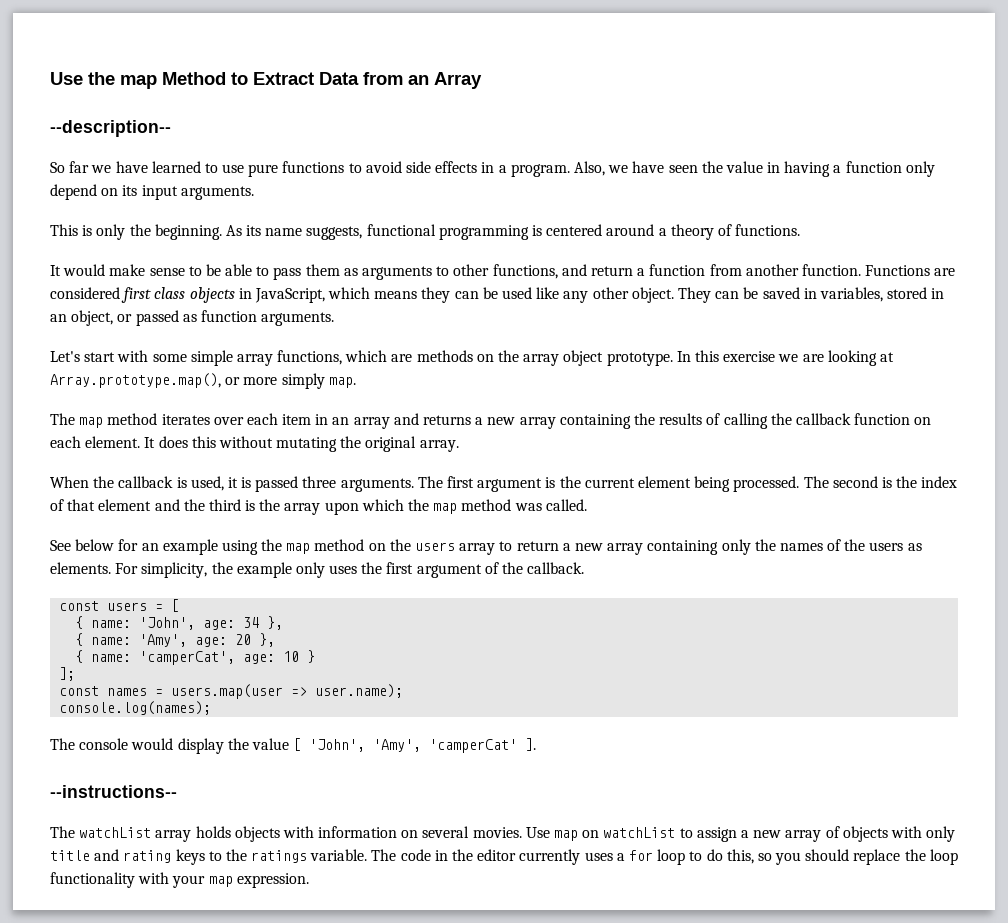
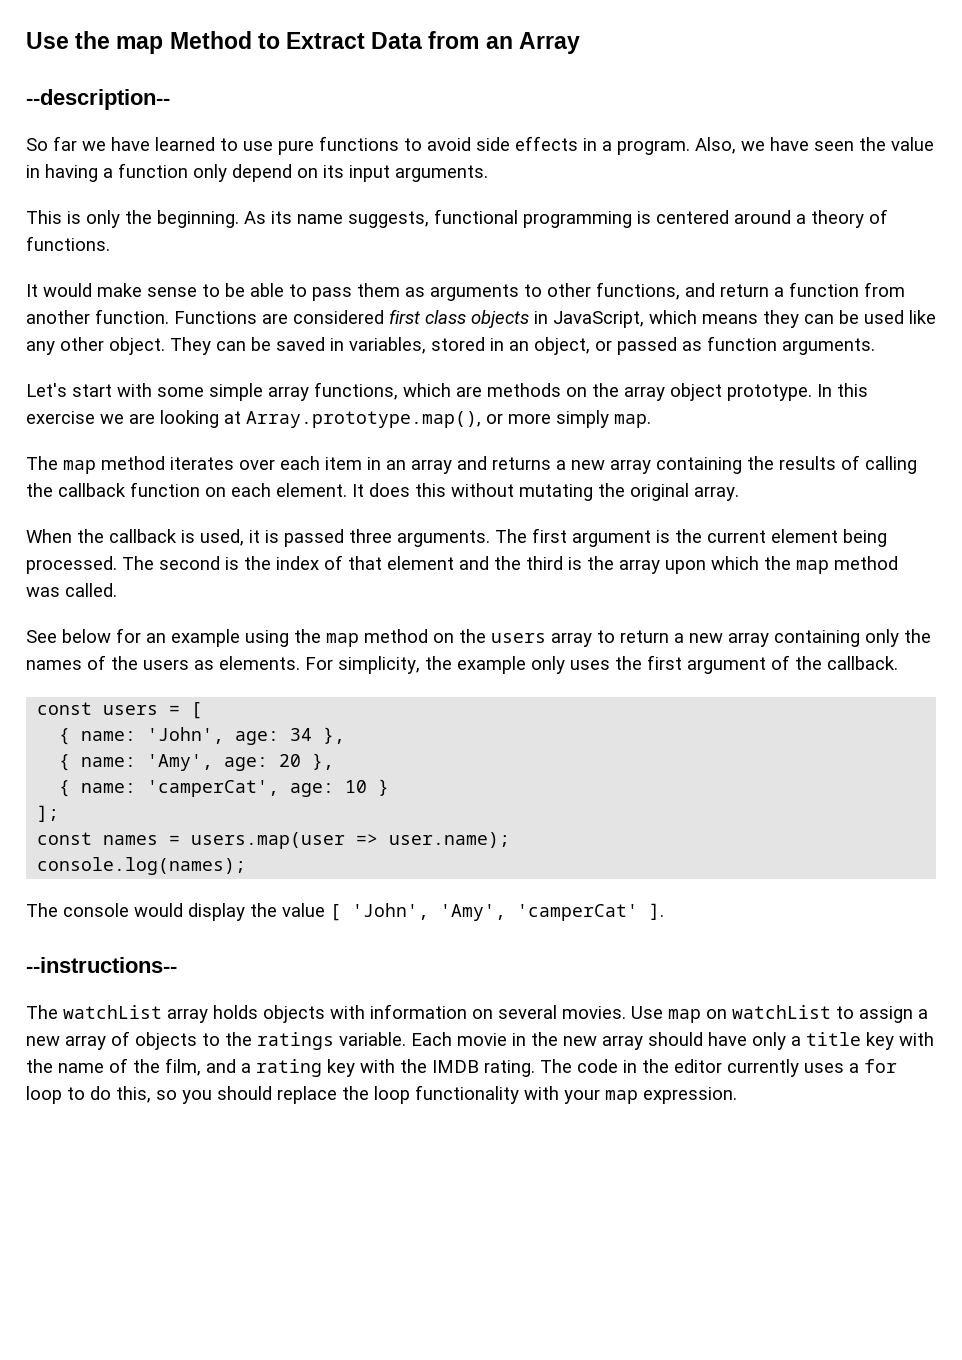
- Use map on watchList to assign a new array of objects with only title and rating keys to the ratings variable.
+ Use map on watchList to assign a new array of objects to the ratings variable. Each movie in the new array should have only a title key with the name of the film, and a rating key with the IMDB rating.

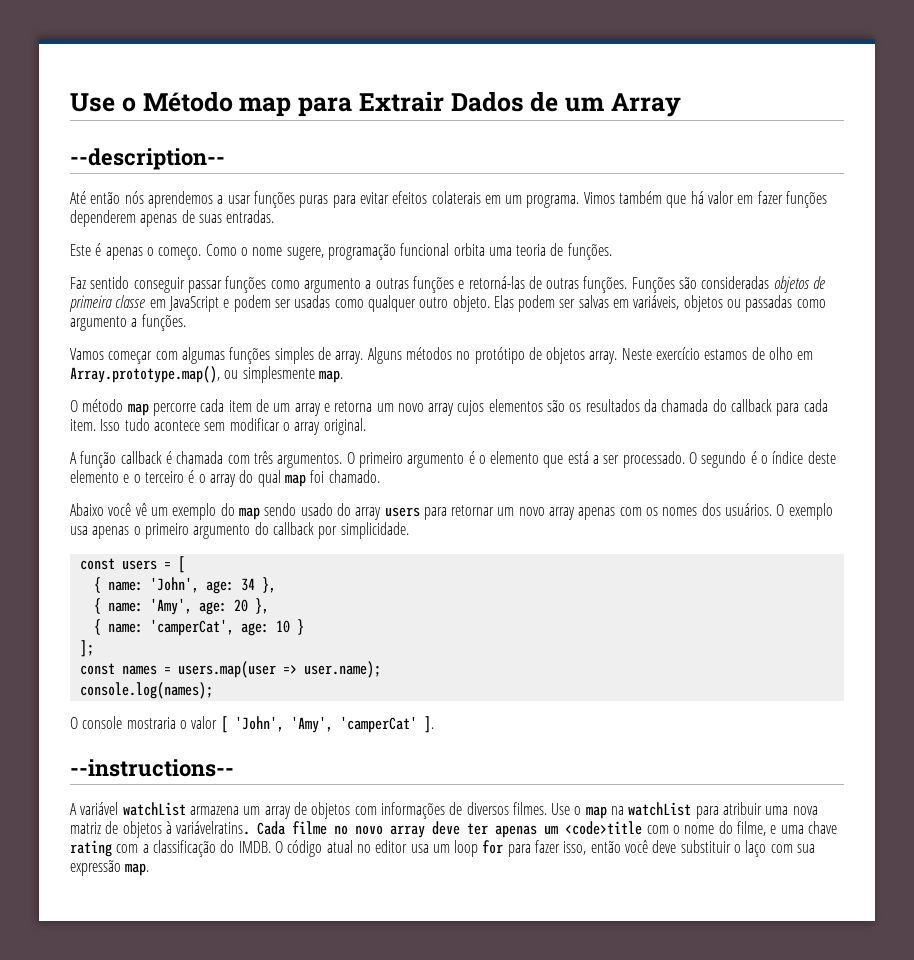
- Use the map Method to Extract Data from an Array
+ Use o Método map para Extrair Dados de um Array
  --description--
- So far we have learned to use pure functions to avoid side effects in a program. Also, we have seen the value in having a function only depend on its input arguments.
- This is only the beginning. As its name suggests, functional programming is centered around a theory of functions.
- It would make sense to be able to pass them as arguments to other functions, and return a function from another function. Functions are considered first class objects in JavaScript, which means they can be used like any other object. They can be saved in variables, stored in an object, or passed as function arguments.
- Let's start with some simple array functions, which are methods on the array object prototype. In this exercise we are looking at Array.prototype.map(), or more simply map.
- The map method iterates over each item in an array and returns a new array containing the results of calling the callback function on each element. It does this without mutating the original array.
- When the callback is used, it is passed three arguments. The first argument is the current element being processed. The second is the index of that element and the third is the array upon which the map method was called.
- See below for an example using the map method on the users array to return a new array containing only the names of the users as elements. For simplicity, the example only uses the first argument of the callback.
+ Até então nós aprendemos a usar funções puras para evitar efeitos colaterais em um programa. Vimos também que há valor em fazer funções dependerem apenas de suas entradas.
+ Este é apenas o começo. Como o nome sugere, programação funcional orbita uma teoria de funções.
+ Faz sentido conseguir passar funções como argumento a outras funções e retorná-las de outras funções. Funções são consideradas objetos de primeira classe em JavaScript e podem ser usadas como qualquer outro objeto. Elas podem ser salvas em variáveis, objetos ou passadas como argumento a funções.
+ Vamos começar com algumas funções simples de array. Alguns métodos no protótipo de objetos array. Neste exercício estamos de olho em Array.prototype.map(), ou simplesmente map.
+ O método map percorre cada item de um array e retorna um novo array cujos elementos são os resultados da chamada do callback para cada item. Isso tudo acontece sem modificar o array original.
+ A função callback é chamada com três argumentos. O primeiro argumento é o elemento que está a ser processado. O segundo é o índice deste elemento e o terceiro é o array do qual map foi chamado.
+ Abaixo você vê um exemplo do map sendo usado do array users para retornar um novo array apenas com os nomes dos usuários. O exemplo usa apenas o primeiro argumento do callback por simplicidade.
- The console would display the value [ 'John', 'Amy', 'camperCat' ].
+ O console mostraria o valor [ 'John', 'Amy', 'camperCat' ].
- The watchList array holds objects with information on several movies. Use map on watchList to assign a new array of objects to the ratings variable. Each movie in the new array should have only a title key with the name of the film, and a rating key with the IMDB rating. The code in the editor currently uses a for loop to do this, so you should replace the loop functionality with your map expression.
+ A variável watchList armazena um array de objetos com informações de diversos filmes. Use o map na watchList para atribuir uma nova matriz de objetos à variávelratins. Cada filme no novo array deve ter apenas um <code>title com o nome do filme, e uma chave rating com a classificação do IMDB. O código atual no editor usa um loop for para fazer isso, então você deve substituir o laço com sua expressão map.

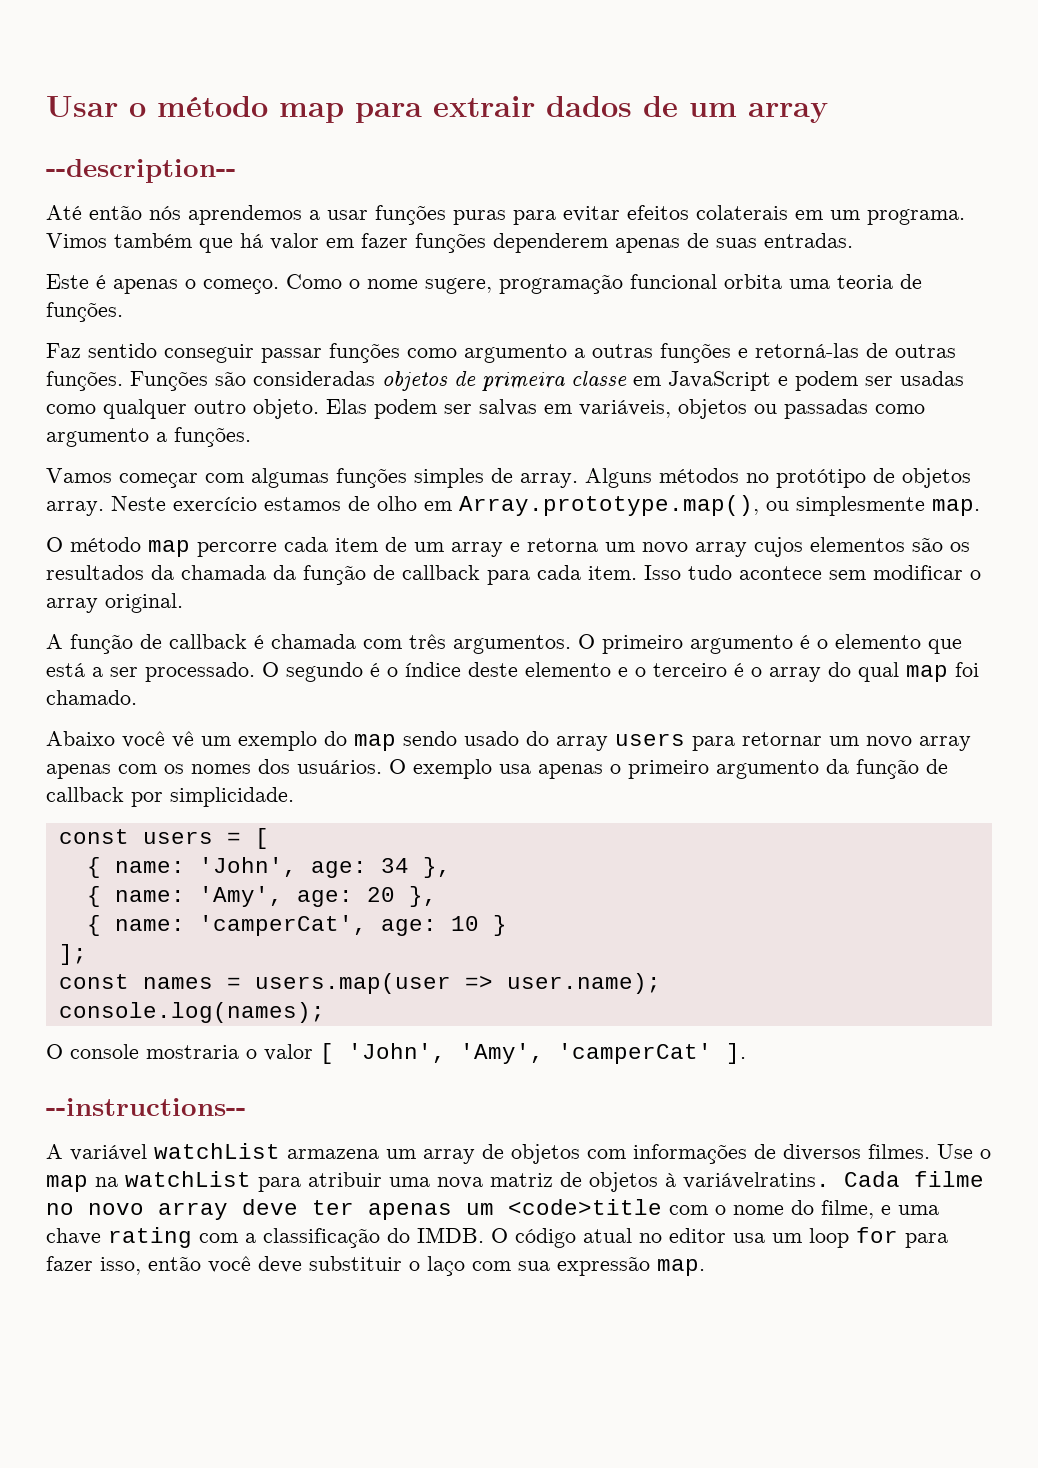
- Use o Método map para Extrair Dados de um Array
+ Usar o método map para extrair dados de um array
- O método map percorre cada item de um array e retorna um novo array cujos elementos são os resultados da chamada do callback para cada item.
+ O método map percorre cada item de um array e retorna um novo array cujos elementos são os resultados da chamada da função de callback para cada item.
- A função callback é chamada com três argumentos.
+ A função de callback é chamada com três argumentos.
- O exemplo usa apenas o primeiro argumento do callback por simplicidade.
+ O exemplo usa apenas o primeiro argumento da função de callback por simplicidade.

